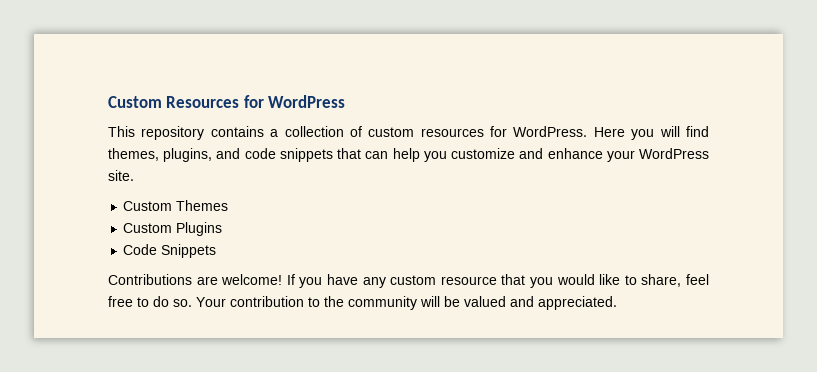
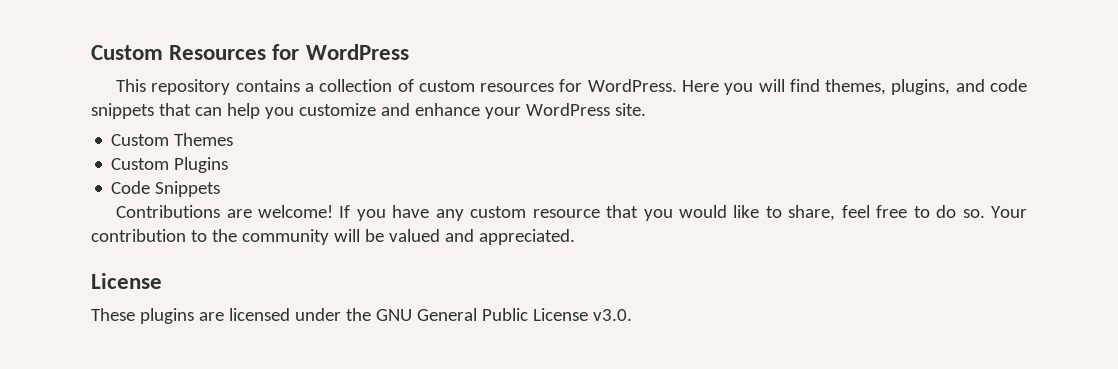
  Your contribution to the community will be valued and appreciated.
+ License
+ These plugins are licensed under the GNU General Public License v3.0.

